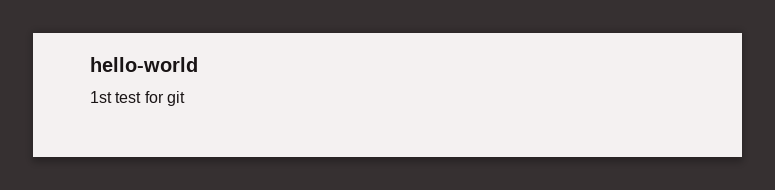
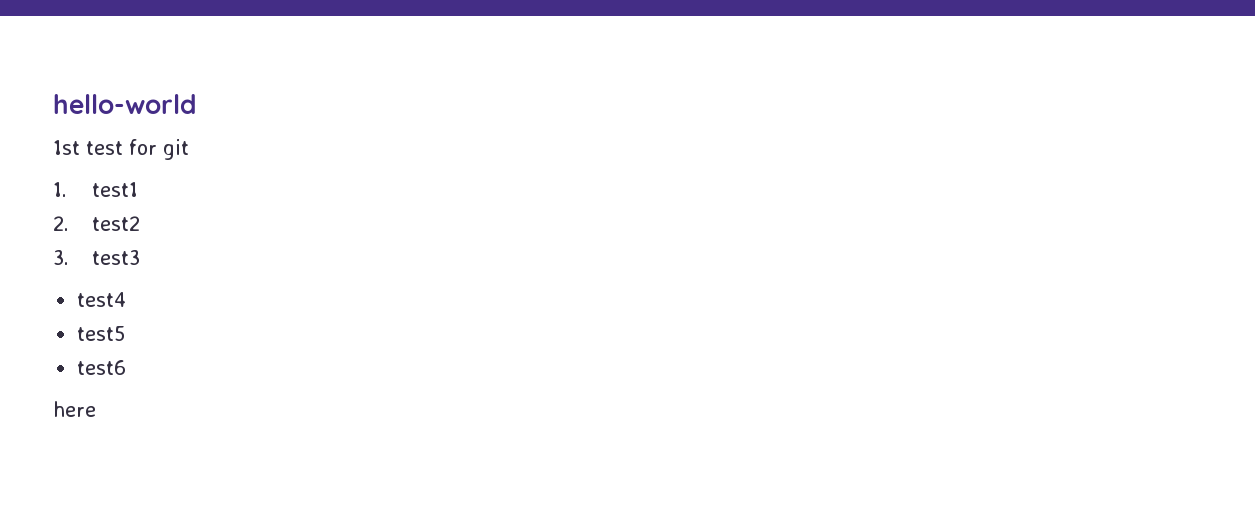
+ 1. test1
+ 2. test2
+ 3. test3
+ test4
+ test5
+ test6
+ here

